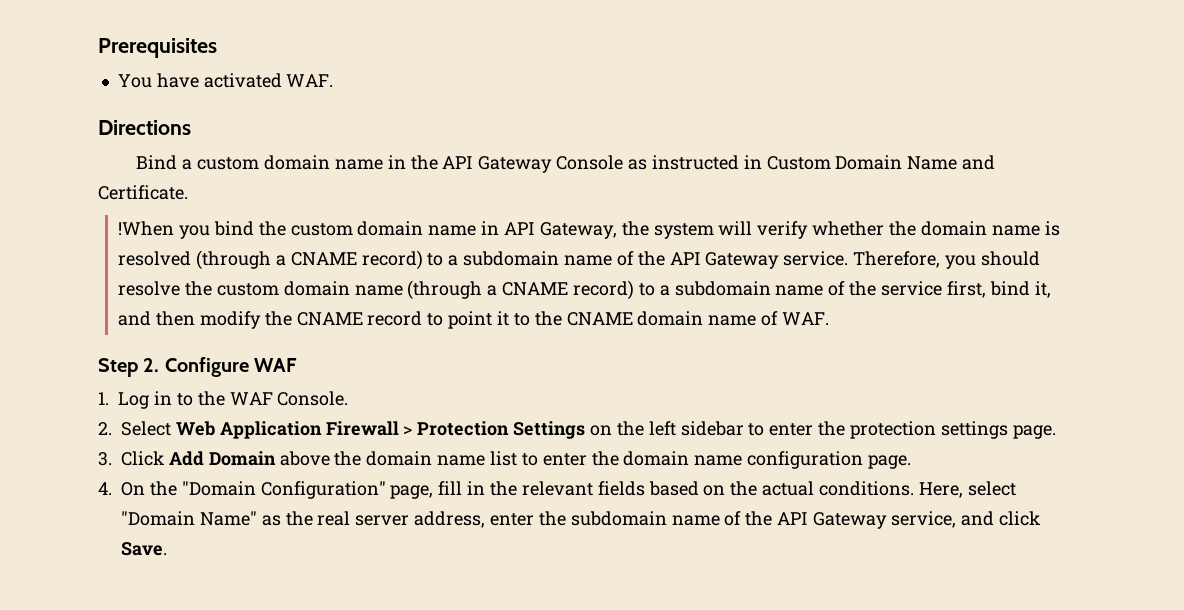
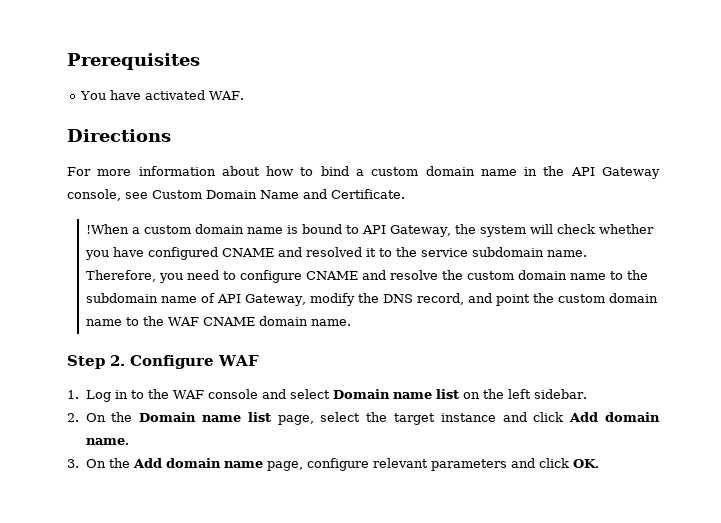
- Bind a custom domain name in the API Gateway Console as instructed in Custom Domain Name and Certificate.
+ For more information about how to bind a custom domain name in the API Gateway console, see Custom Domain Name and Certificate.
- !When you bind the custom domain name in API Gateway, the system will verify whether the domain name is resolved (through a CNAME record) to a subdomain name of the API Gateway service. Therefore, you should resolve the custom domain name (through a CNAME record) to a subdomain name of the service first, bind it, and then modify the CNAME record to point it to the CNAME domain name of WAF.
+ !When a custom domain name is bound to API Gateway, the system will check whether you have configured CNAME and resolved it to the service subdomain name. Therefore, you need to configure CNAME and resolve the custom domain name to the subdomain name of API Gateway, modify the DNS record, and point the custom domain name to the WAF CNAME domain name.
- 1. Log in to the WAF Console.
- 2. Select Web Application Firewall > Protection Settings on the left sidebar to enter the protection settings page.
- 3. Click Add Domain above the domain name list to enter the domain name configuration page.
- 4. On the "Domain Configuration" page, fill in the relevant fields based on the actual conditions. Here, select "Domain Name" as the real server address, enter the subdomain name of the API Gateway service, and click Save.
+ 1. Log in to the WAF console and select Domain name list on the left sidebar.
+ 2. On the Domain name list page, select the target instance and click Add domain name.
+ 3. On the Add domain name page, configure relevant parameters and click OK.

